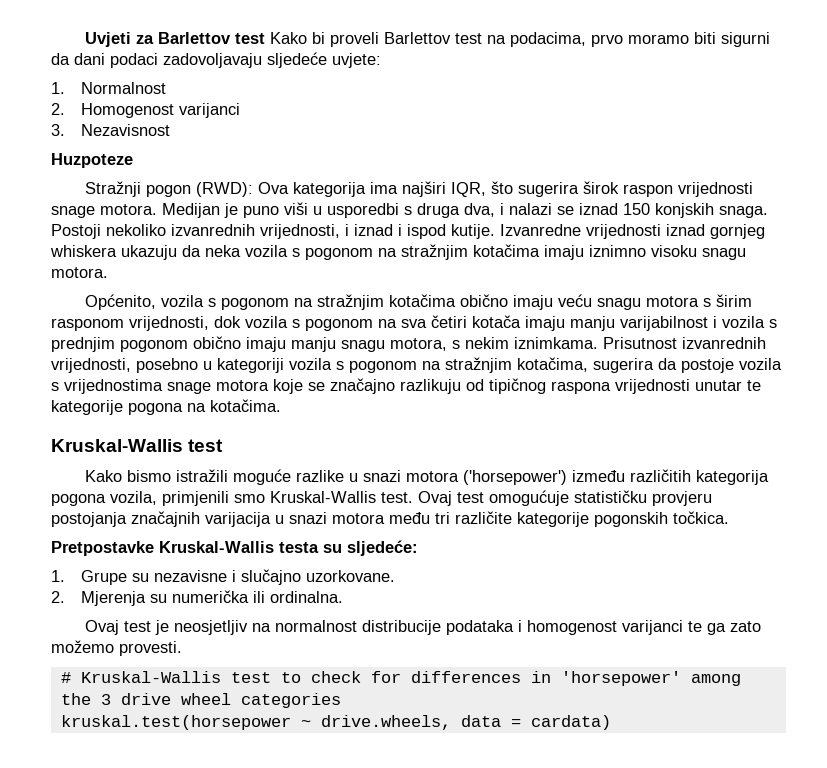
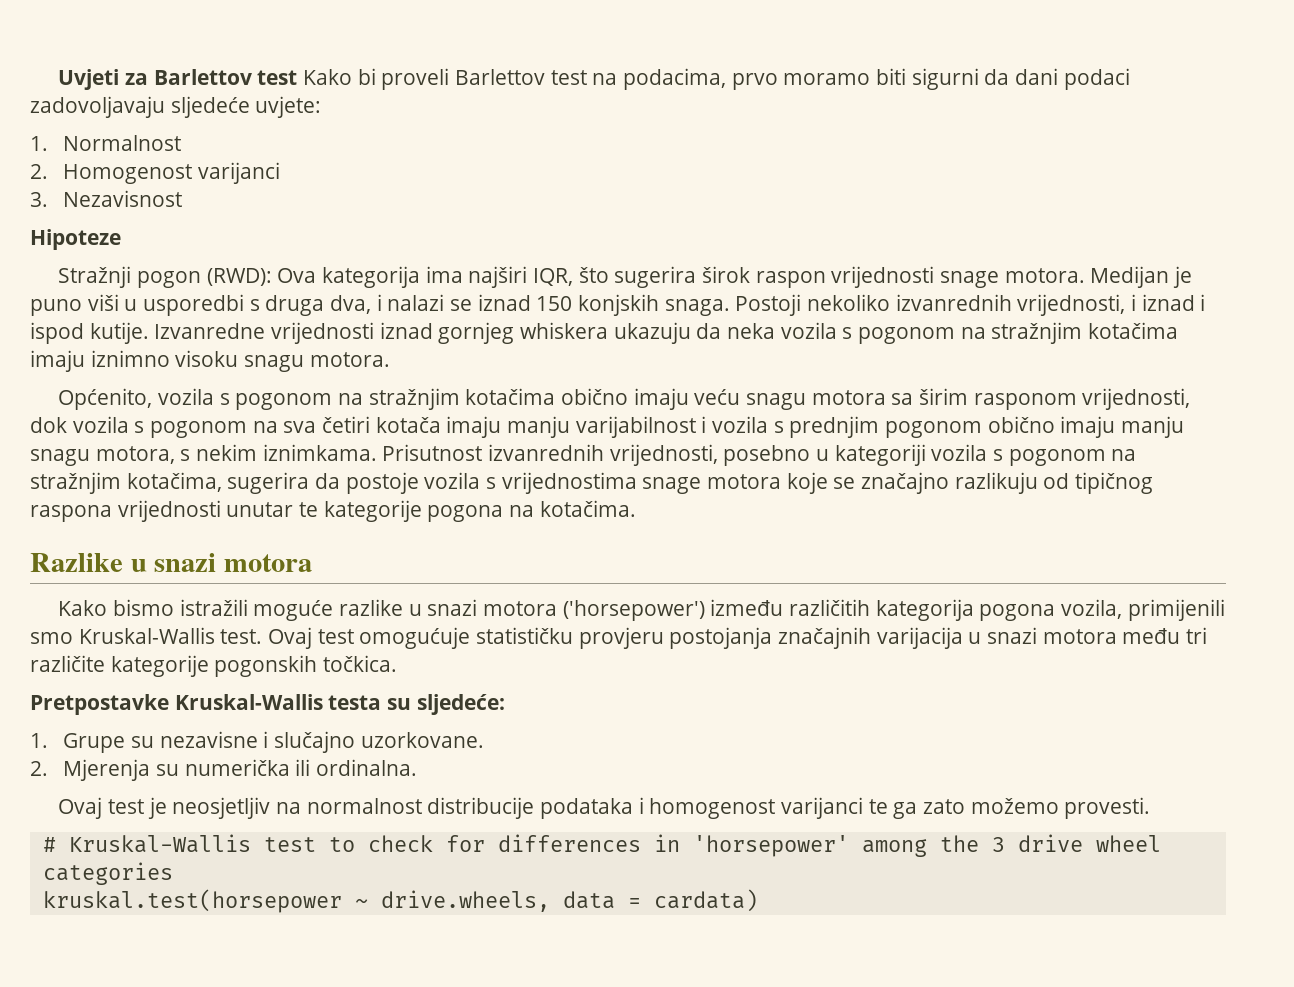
- Huzpoteze
+ Hipoteze
- Općenito, vozila s pogonom na stražnjim kotačima obično imaju veću snagu motora s širim rasponom vrijednosti, dok vozila s pogonom na sva četiri kotača imaju manju varijabilnost i vozila s prednjim pogonom obično imaju manju snagu motora, s nekim iznimkama.
+ Općenito, vozila s pogonom na stražnjim kotačima obično imaju veću snagu motora sa širim rasponom vrijednosti, dok vozila s pogonom na sva četiri kotača imaju manju varijabilnost i vozila s prednjim pogonom obično imaju manju snagu motora, s nekim iznimkama.
  Prisutnost izvanrednih vrijednosti, posebno u kategoriji vozila s pogonom na stražnjim kotačima, sugerira da postoje vozila s vrijednostima snage motora koje se značajno razlikuju od tipičnog raspona vrijednosti unutar te kategorije pogona na kotačima.
- Kruskal-Wallis test
+ Razlike u snazi motora
- Kako bismo istražili moguće razlike u snazi motora ('horsepower') između različitih kategorija pogona vozila, primjenili smo Kruskal-Wallis test.
+ Kako bismo istražili moguće razlike u snazi motora ('horsepower') između različitih kategorija pogona vozila, primijenili smo Kruskal-Wallis test.

